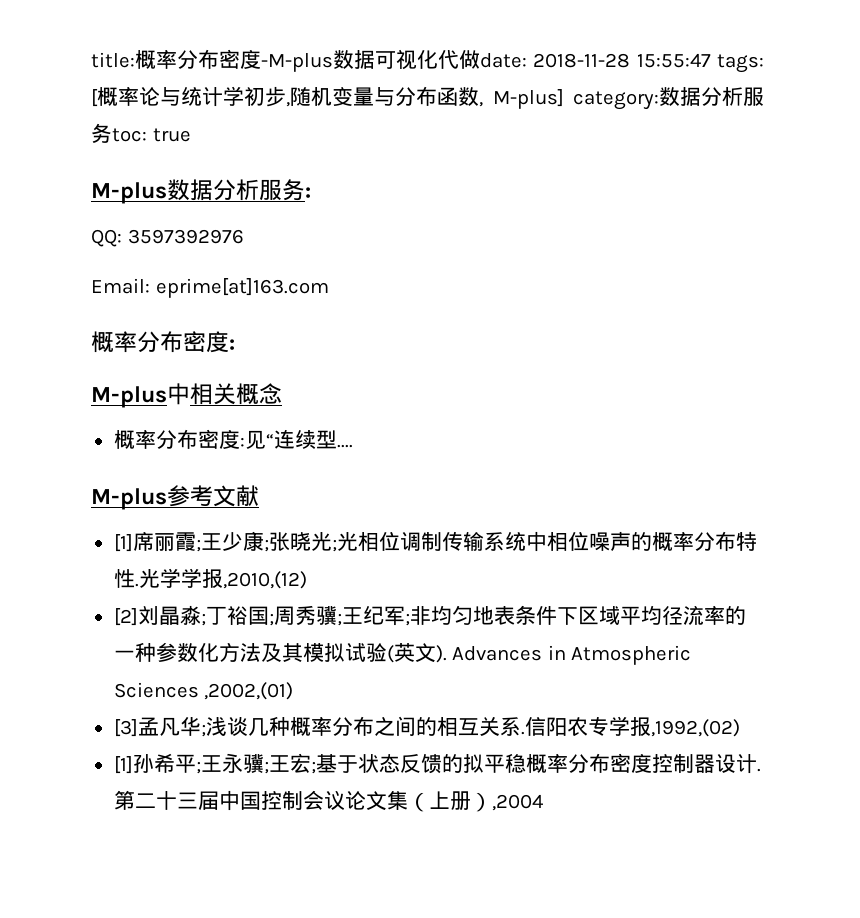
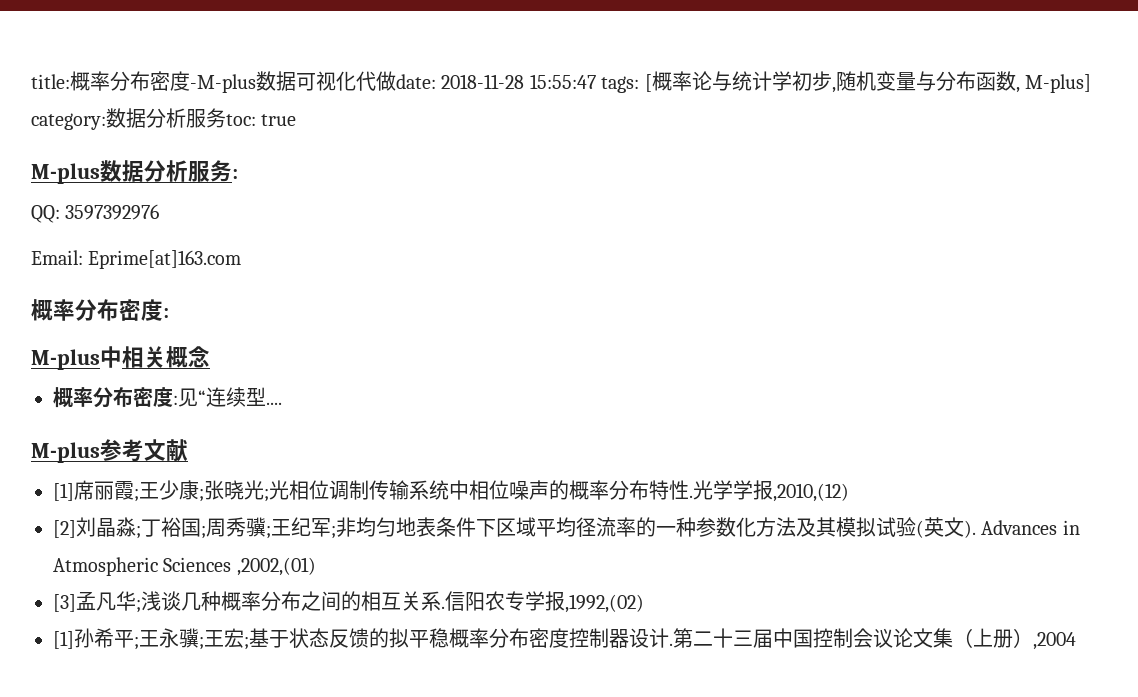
- Email: eprime[at]163.com
+ Email: Eprime[at]163.com

